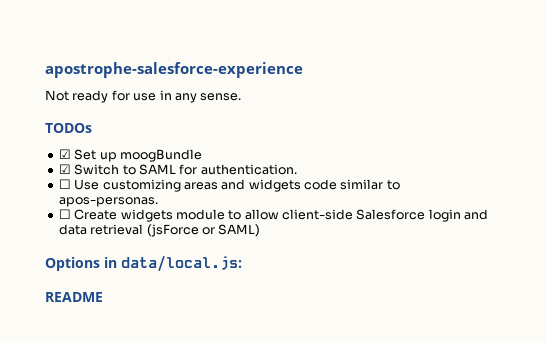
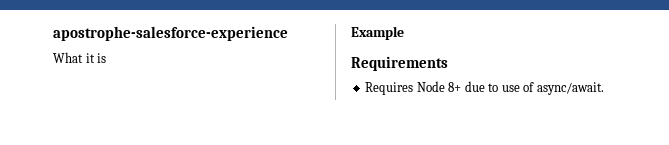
- Not ready for use in any sense.
- TODOs
- ☑ Set up moogBundle
- ☑ Switch to SAML for authentication.
- ☐ Use customizing areas and widgets code similar to apos-personas.
- ☐ Create widgets module to allow client-side Salesforce login and data retrieval (jsForce or SAML)
- Options in data/local.js:
- README
+ What it is
+ Example
+ Requirements
+ Requires Node 8+ due to use of async/await.

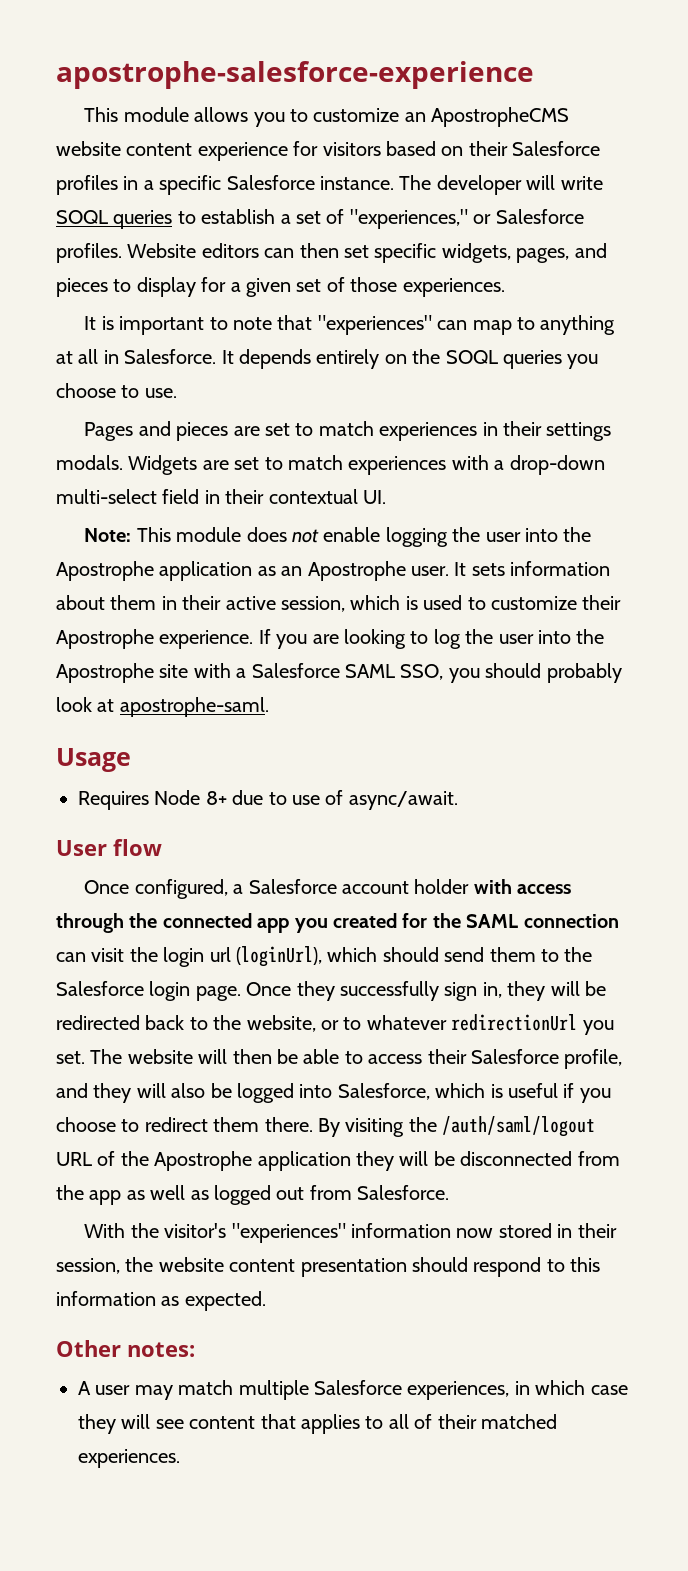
- What it is
- Example
- Requirements
+ This module allows you to customize an ApostropheCMS website content experience for visitors based on their Salesforce profiles in a specific Salesforce instance. The developer will write SOQL queries to establish a set of "experiences," or Salesforce profiles. Website editors can then set specific widgets, pages, and pieces to display for a given set of those experiences.
+ It is important to note that "experiences" can map to anything at all in Salesforce. It depends entirely on the SOQL queries you choose to use.
+ Pages and pieces are set to match experiences in their settings modals. Widgets are set to match experiences with a drop-down multi-select field in their contextual UI.
+ Note: This module does not enable logging the user into the Apostrophe application as an Apostrophe user. It sets information about them in their active session, which is used to customize their Apostrophe experience. If you are looking to log the user into the Apostrophe site with a Salesforce SAML SSO, you should probably look at apostrophe-saml.
+ Usage
+ User flow
+ Once configured, a Salesforce account holder with access through the connected app you created for the SAML connection can visit the login url (loginUrl), which should send them to the Salesforce login page. Once they successfully sign in, they will be redirected back to the website, or to whatever redirectionUrl you set. The website will then be able to access their Salesforce profile, and they will also be logged into Salesforce, which is useful if you choose to redirect them there. By visiting the /auth/saml/logout URL of the Apostrophe application they will be disconnected from the app as well as logged out from Salesforce.
+ With the visitor's "experiences" information now stored in their session, the website content presentation should respond to this information as expected.
+ Other notes:
+ A user may match multiple Salesforce experiences, in which case they will see content that applies to all of their matched experiences.

